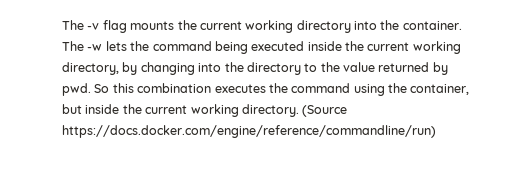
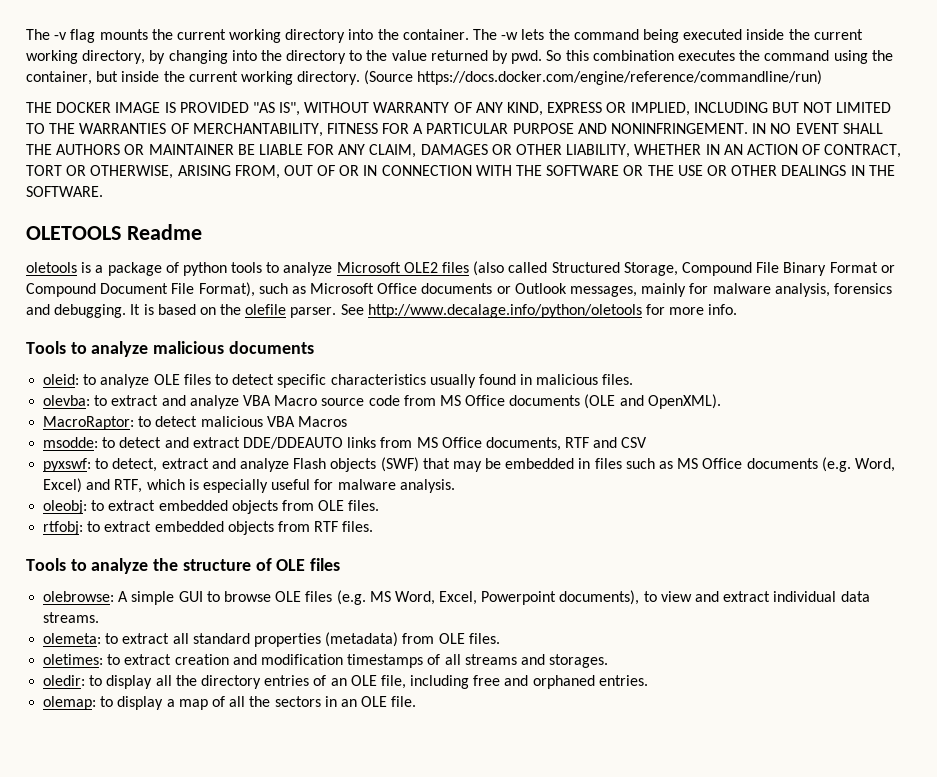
+ THE DOCKER IMAGE IS PROVIDED "AS IS", WITHOUT WARRANTY OF ANY KIND, EXPRESS OR IMPLIED, INCLUDING BUT NOT LIMITED TO THE WARRANTIES OF MERCHANTABILITY, FITNESS FOR A PARTICULAR PURPOSE AND NONINFRINGEMENT. IN NO EVENT SHALL THE AUTHORS OR MAINTAINER BE LIABLE FOR ANY CLAIM, DAMAGES OR OTHER LIABILITY, WHETHER IN AN ACTION OF CONTRACT, TORT OR OTHERWISE, ARISING FROM, OUT OF OR IN CONNECTION WITH THE SOFTWARE OR THE USE OR OTHER DEALINGS IN THE SOFTWARE.
+ OLETOOLS Readme
+ oletools is a package of python tools to analyze Microsoft OLE2 files (also called Structured Storage, Compound File Binary Format or Compound Document File Format), such as Microsoft Office documents or Outlook messages, mainly for malware analysis, forensics and debugging. It is based on the olefile parser. See http://www.decalage.info/python/oletools for more info.
+ Tools to analyze malicious documents
+ oleid: to analyze OLE files to detect specific characteristics usually found in malicious files.
+ olevba: to extract and analyze VBA Macro source code from MS Office documents (OLE and OpenXML).
+ MacroRaptor: to detect malicious VBA Macros
+ msodde: to detect and extract DDE/DDEAUTO links from MS Office documents, RTF and CSV
+ pyxswf: to detect, extract and analyze Flash objects (SWF) that may be embedded in files such as MS Office documents (e.g. Word, Excel) and RTF, which is especially useful for malware analysis.
+ oleobj: to extract embedded objects from OLE files.
+ rtfobj: to extract embedded objects from RTF files.
+ Tools to analyze the structure of OLE files
+ olebrowse: A simple GUI to browse OLE files (e.g. MS Word, Excel, Powerpoint documents), to view and extract individual data streams.
+ olemeta: to extract all standard properties (metadata) from OLE files.
+ oletimes: to extract creation and modification timestamps of all streams and storages.
+ oledir: to display all the directory entries of an OLE file, including free and orphaned entries.
+ olemap: to display a map of all the sectors in an OLE file.

